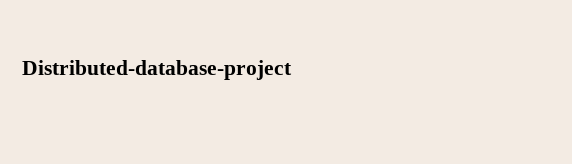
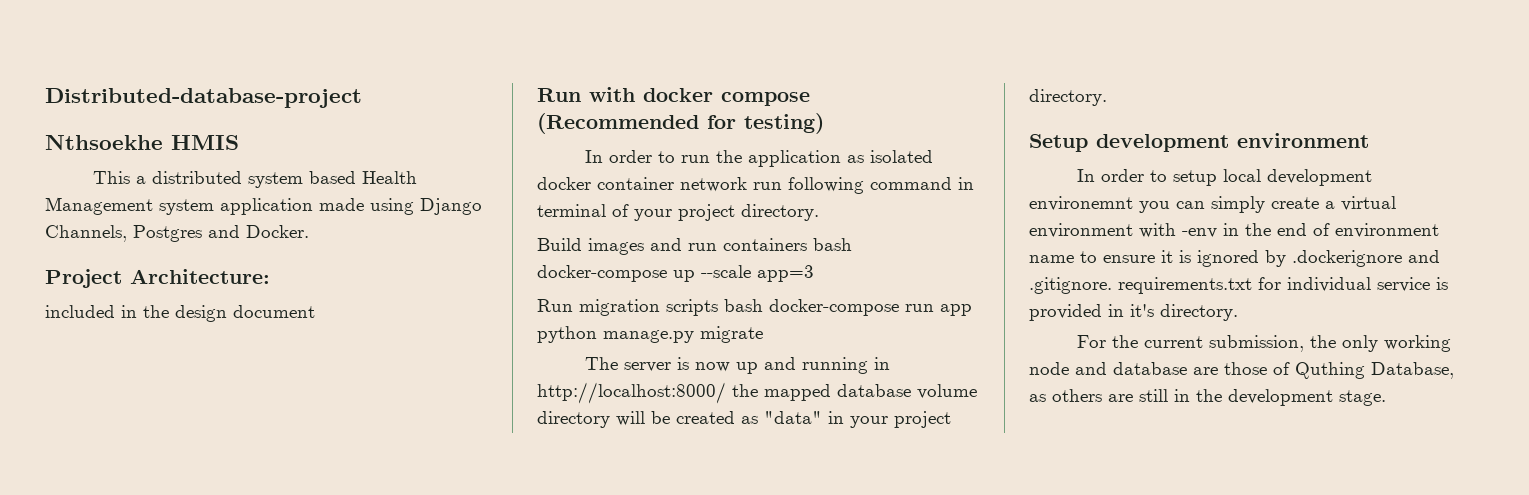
+ Nthsoekhe HMIS
+ This a distributed system based Health Management system application made using Django Channels, Postgres and Docker.
+ Project Architecture:
+ included in the design document
+ Run with docker compose (Recommended for testing)
+ In order to run the application as isolated docker container network run following command in terminal of your project directory.
+ Build images and run containers bash docker-compose up --scale app=3
+ Run migration scripts bash docker-compose run app python manage.py migrate
+ The server is now up and running in http://localhost:8000/ the mapped database volume directory will be created as "data" in your project directory.
+ Setup development environment
+ In order to setup local development environemnt you can simply create a virtual environment with -env in the end of environment name to ensure it is ignored by .dockerignore and .gitignore. requirements.txt for individual service is provided in it's directory.
+ For the current submission, the only working node and database are those of Quthing Database, as others are still in the development stage.

